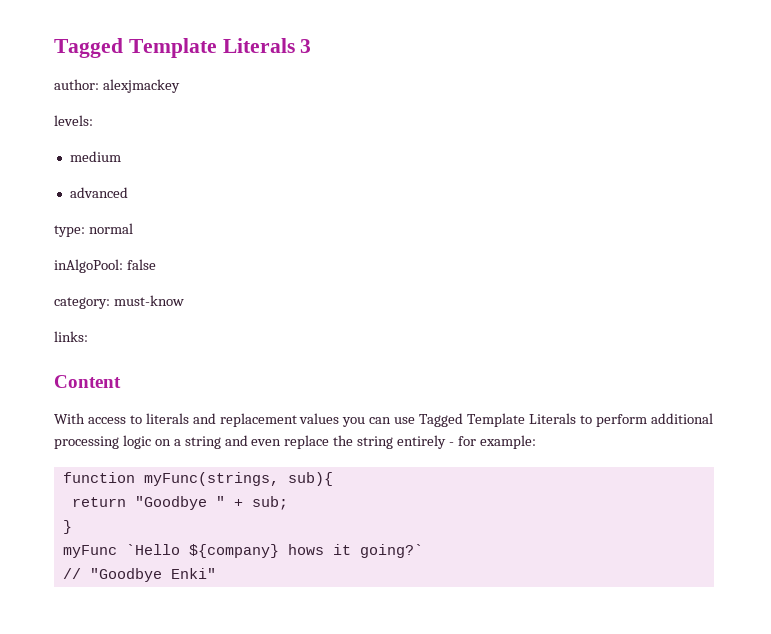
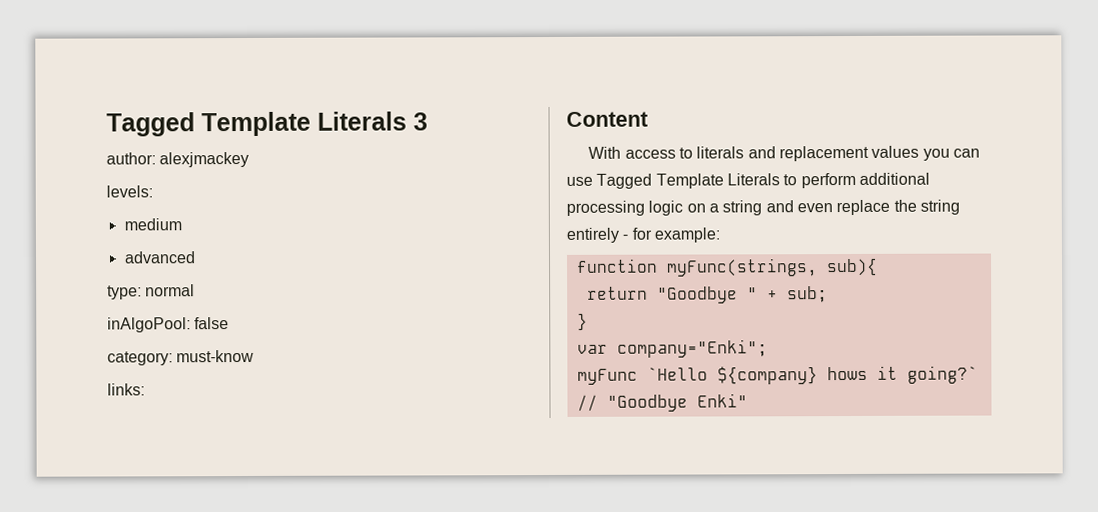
+ var company="Enki";

